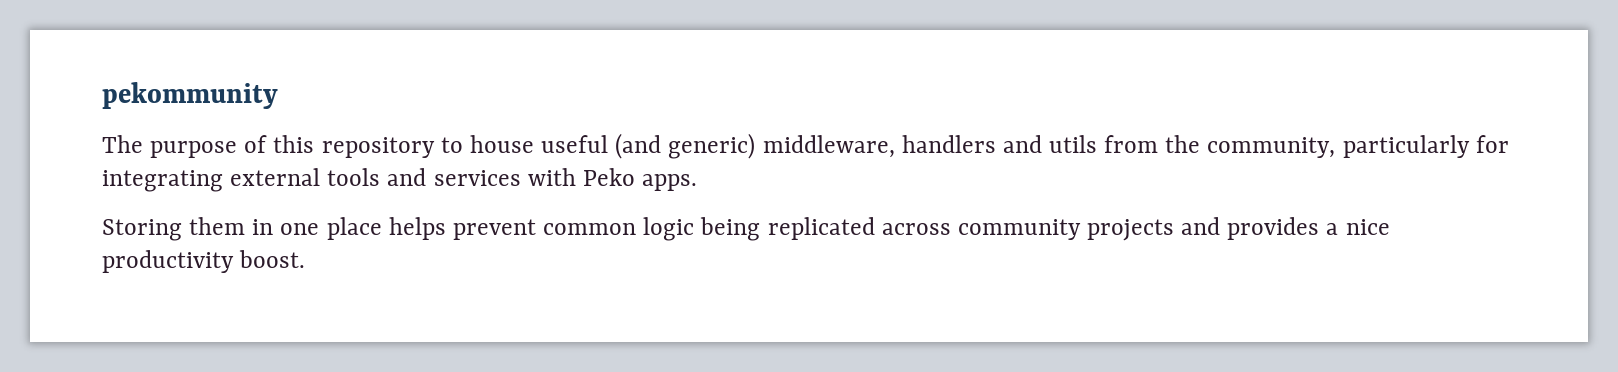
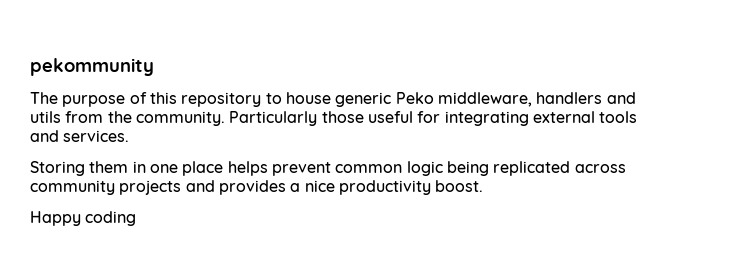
- The purpose of this repository to house useful (and generic) middleware, handlers and utils from the community, particularly for integrating external tools and services with Peko apps.
+ The purpose of this repository to house generic Peko middleware, handlers and utils from the community. Particularly those useful for integrating external tools and services.
+ Happy coding

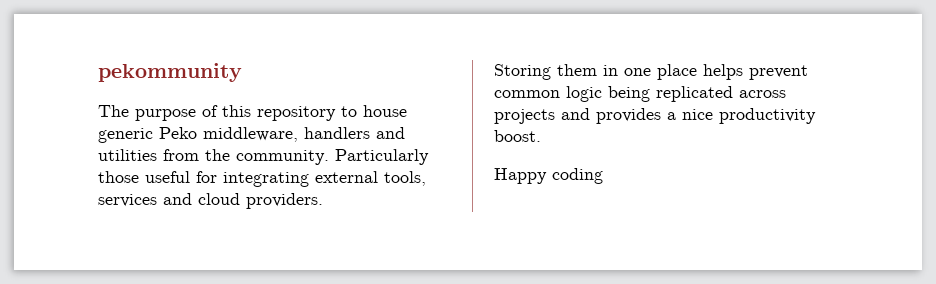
- The purpose of this repository to house generic Peko middleware, handlers and utils from the community.
+ The purpose of this repository to house generic Peko middleware, handlers and utilities from the community.
- Particularly those useful for integrating external tools and services.
+ Particularly those useful for integrating external tools, services and cloud providers.
- Storing them in one place helps prevent common logic being replicated across community projects and provides a nice productivity boost.
+ Storing them in one place helps prevent common logic being replicated across projects and provides a nice productivity boost.

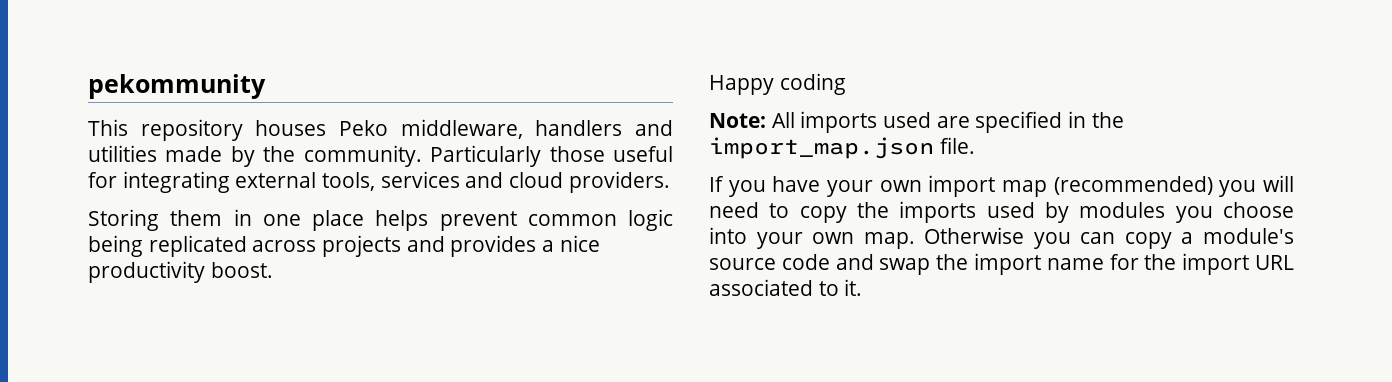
- The purpose of this repository to house generic Peko middleware, handlers and utilities from the community.
+ This repository houses Peko middleware, handlers and utilities made by the community.
+ Note: All imports used are specified in the import_map.json file.
+ If you have your own import map (recommended) you will need to copy the imports used by modules you choose into your own map. Otherwise you can copy a module's source code and swap the import name for the import URL associated to it.

